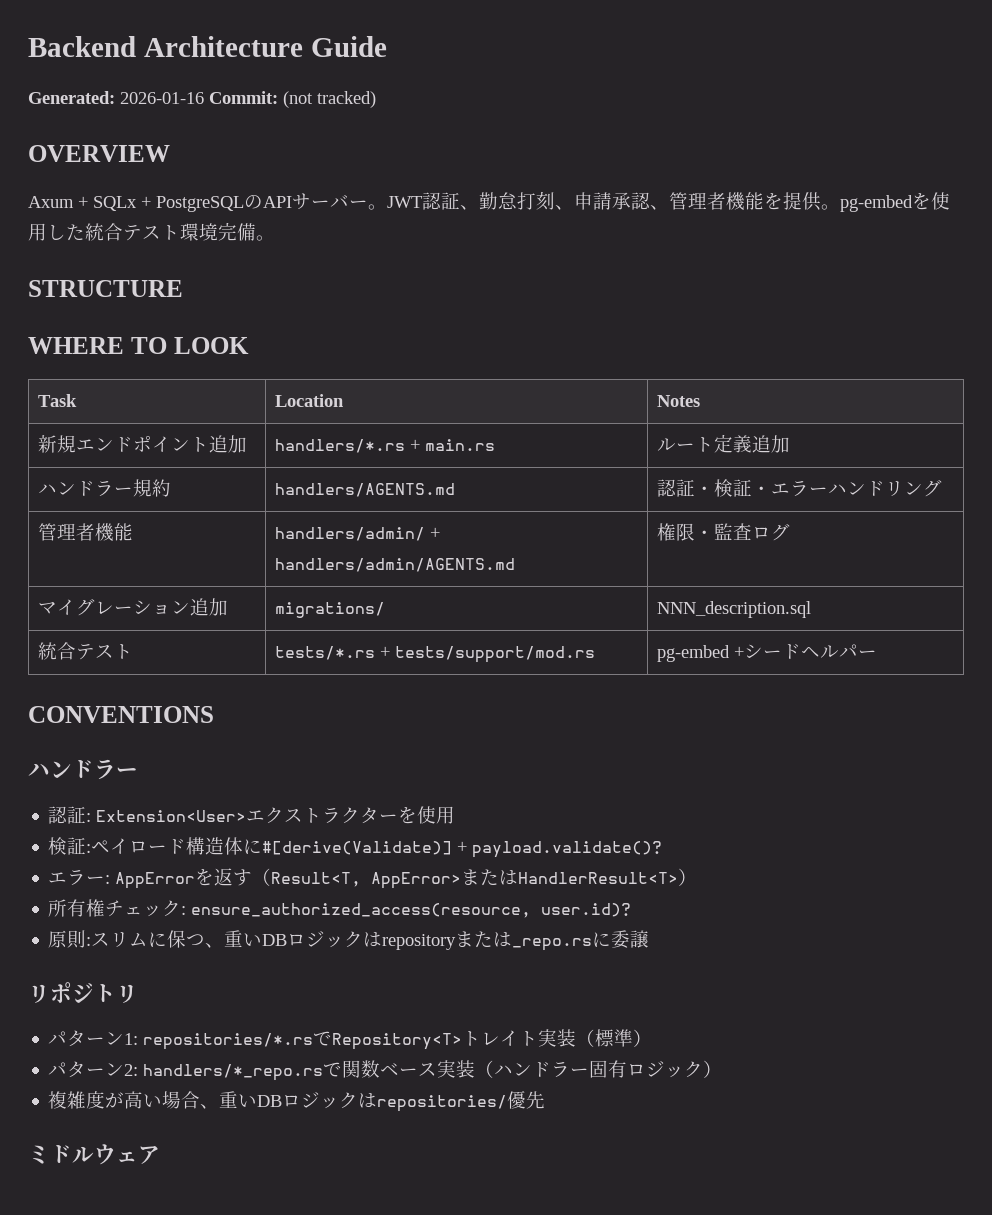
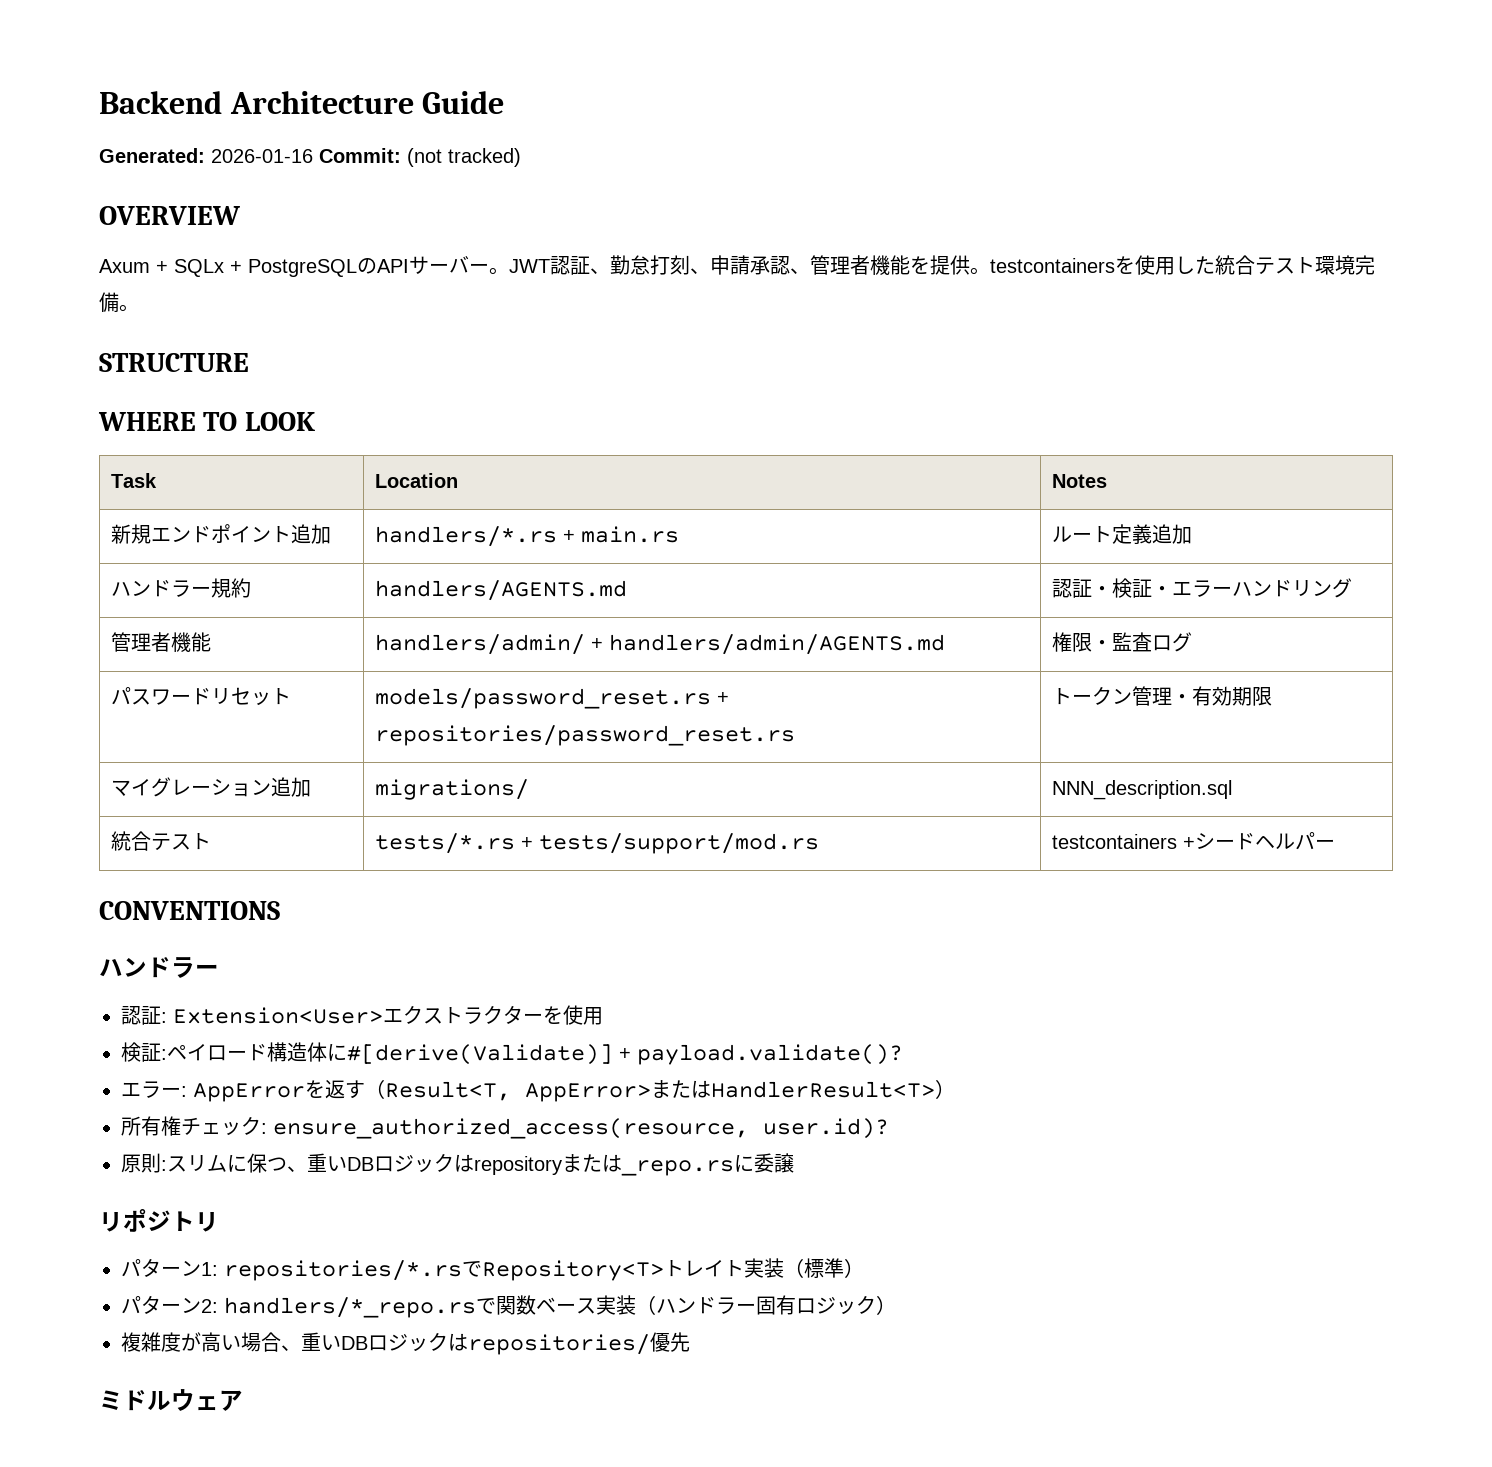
- JWT認証、勤怠打刻、申請承認、管理者機能を提供。pg-embedを使用した統合テスト環境完備。
+ JWT認証、勤怠打刻、申請承認、管理者機能を提供。testcontainersを使用した統合テスト環境完備。
+ パスワードリセット | models/password_reset.rs + repositories/password_reset.rs | トークン管理・有効期限
- 統合テスト | tests/*.rs + tests/support/mod.rs | pg-embed +シードヘルパー
+ 統合テスト | tests/*.rs + tests/support/mod.rs | testcontainers +シードヘルパー

